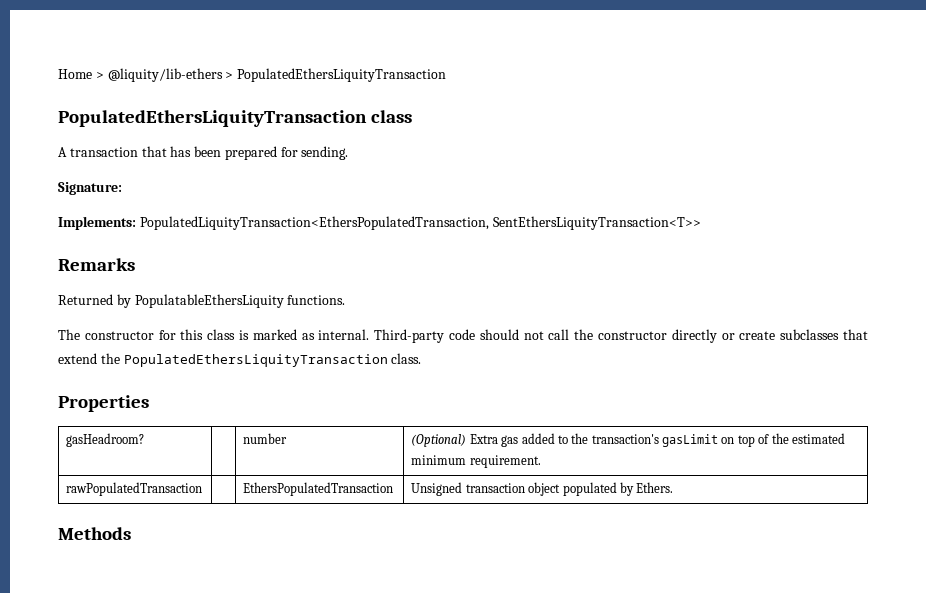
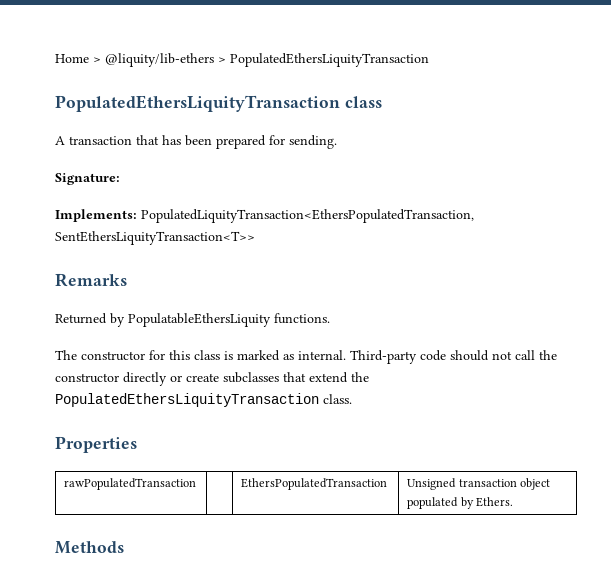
- gasHeadroom? | | number | (Optional) Extra gas added to the transaction's gasLimit on top of the estimated minimum requirement.

